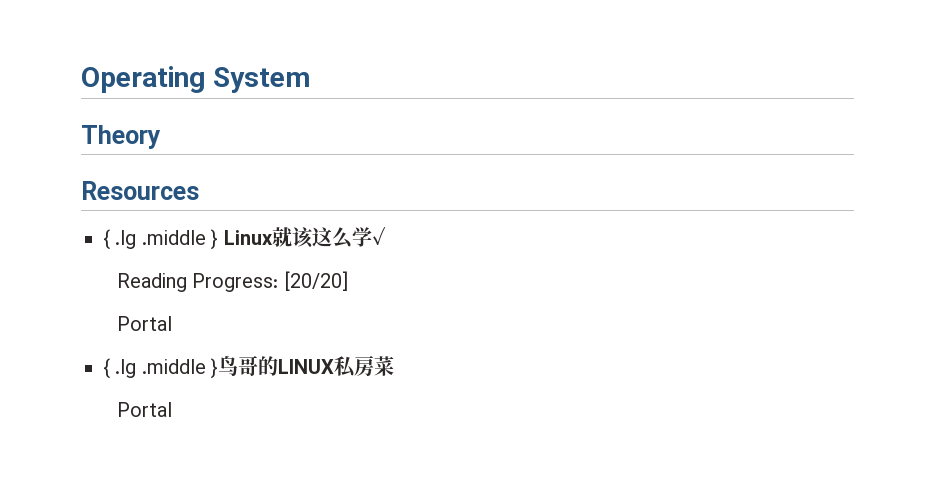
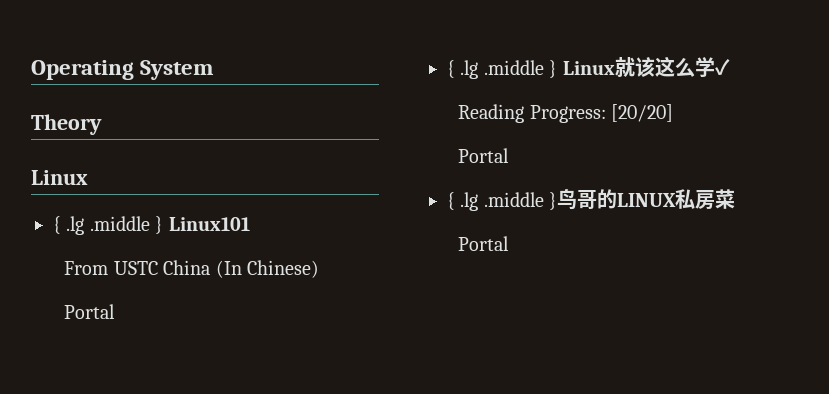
  Theory
- Resources
+ Linux
+ { .lg .middle } Linux101
+ From USTC China (In Chinese)
+ Portal

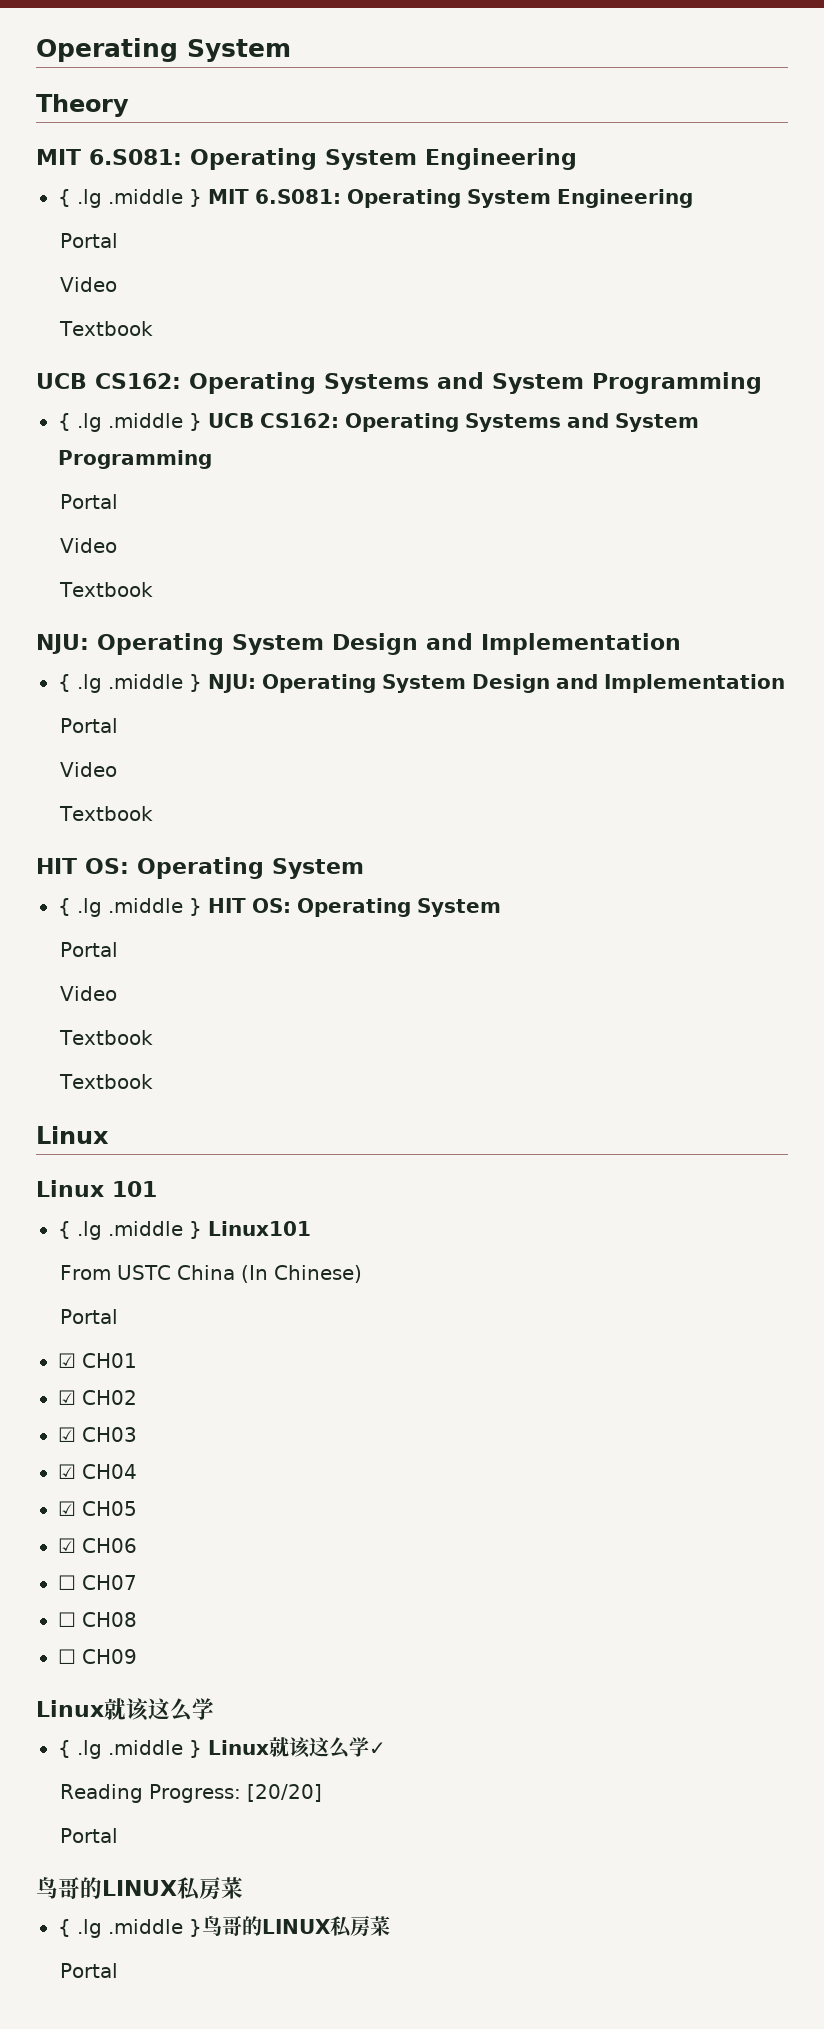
  Theory
+ MIT 6.S081: Operating System Engineering
+ { .lg .middle } MIT 6.S081: Operating System Engineering
+ Portal
+ Video
+ Textbook
+ UCB CS162: Operating Systems and System Programming
+ { .lg .middle } UCB CS162: Operating Systems and System Programming
+ Portal
+ Video
+ Textbook
+ NJU: Operating System Design and Implementation
+ { .lg .middle } NJU: Operating System Design and Implementation
+ Portal
+ Video
+ Textbook
+ HIT OS: Operating System
+ { .lg .middle } HIT OS: Operating System
+ Portal
+ Video
+ Textbook
+ Textbook
  Linux
+ Linux 101
+ ☑ CH01
+ ☑ CH02
+ ☑ CH03
+ ☑ CH04
+ ☑ CH05
+ ☑ CH06
+ ☐ CH07
+ ☐ CH08
+ ☐ CH09
+ Linux就该这么学
  Reading Progress: [20/20]
  Portal
+ 鸟哥的LINUX私房菜

